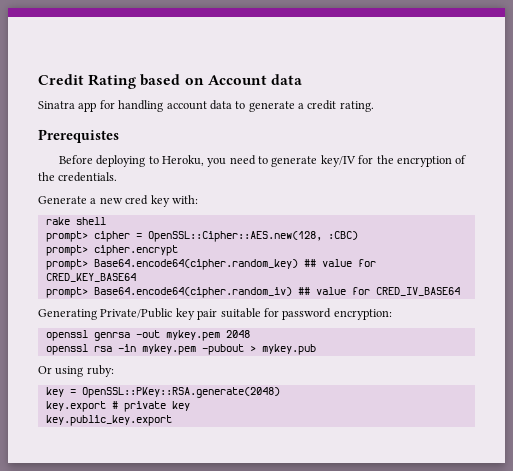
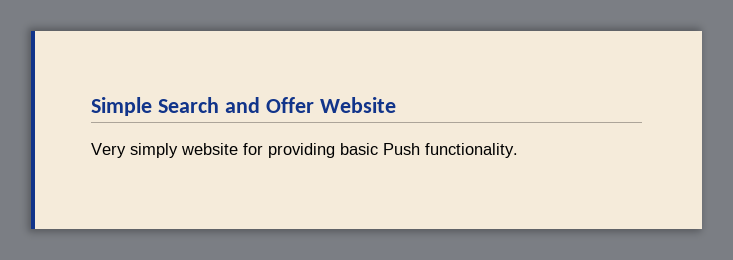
- Credit Rating based on Account data
- Sinatra app for handling account data to generate a credit rating.
- Prerequistes
- Before deploying to Heroku, you need to generate key/IV for the encryption of the credentials.
- Generate a new cred key with:
- rake shell
- prompt> cipher = OpenSSL::Cipher::AES.new(128, :CBC)
- prompt> cipher.encrypt
- prompt> Base64.encode64(cipher.random_key) ## value for CRED_KEY_BASE64
- prompt> Base64.encode64(cipher.random_iv) ## value for CRED_IV_BASE64
- Generating Private/Public key pair suitable for password encryption:
- openssl genrsa -out mykey.pem 2048
- openssl rsa -in mykey.pem -pubout > mykey.pub
- Or using ruby:
- key = OpenSSL::PKey::RSA.generate(2048)
- key.export # private key
- key.public_key.export
+ Simple Search and Offer Website
+ Very simply website for providing basic Push functionality.

